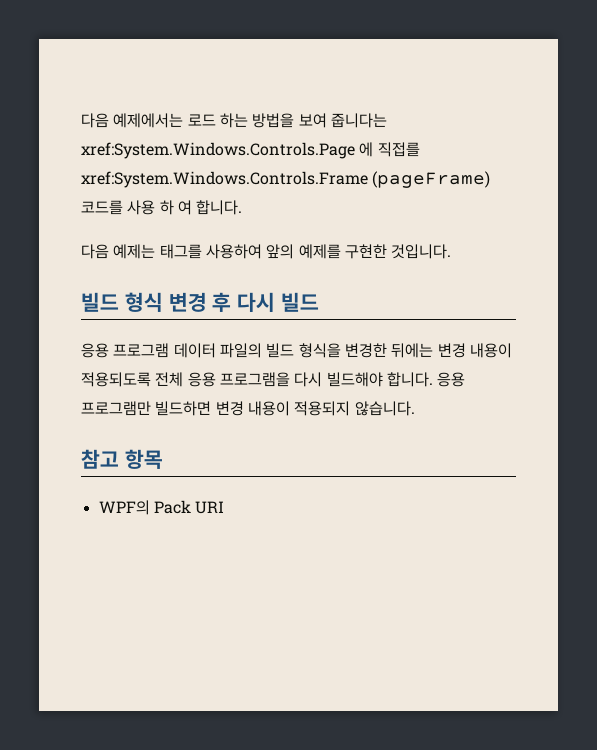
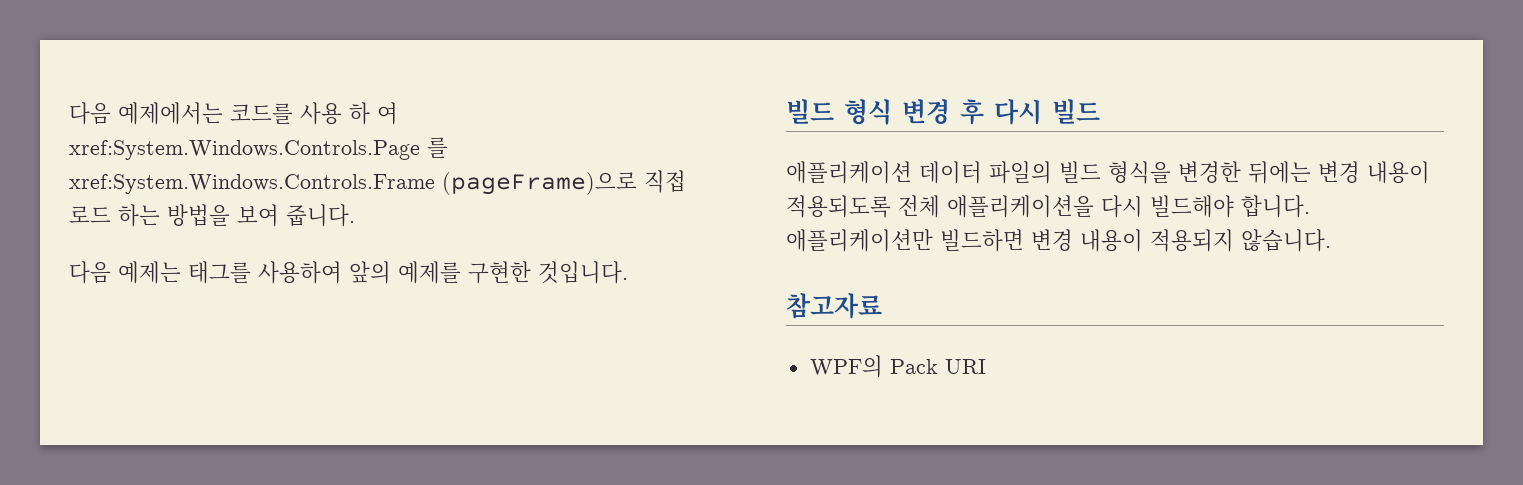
- 다음 예제에서는 로드 하는 방법을 보여 줍니다는 xref:System.Windows.Controls.Page 에 직접를 xref:System.Windows.Controls.Frame (pageFrame) 코드를 사용 하 여 합니다.
+ 다음 예제에서는 코드를 사용 하 여 xref:System.Windows.Controls.Page 를 xref:System.Windows.Controls.Frame (pageFrame)으로 직접 로드 하는 방법을 보여 줍니다.
- 응용 프로그램 데이터 파일의 빌드 형식을 변경한 뒤에는 변경 내용이 적용되도록 전체 응용 프로그램을 다시 빌드해야 합니다.
+ 애플리케이션 데이터 파일의 빌드 형식을 변경한 뒤에는 변경 내용이 적용되도록 전체 애플리케이션을 다시 빌드해야 합니다.
- 응용 프로그램만 빌드하면 변경 내용이 적용되지 않습니다.
+ 애플리케이션만 빌드하면 변경 내용이 적용되지 않습니다.
- 참고 항목
+ 참고자료

